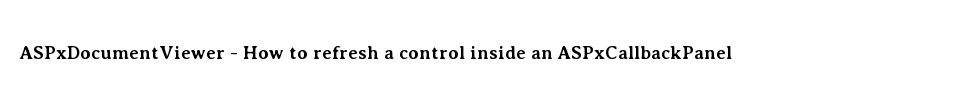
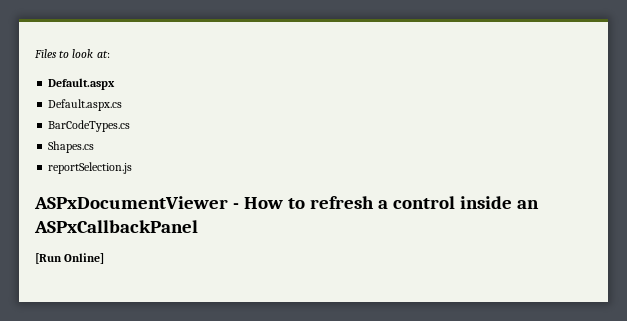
+ Files to look at:
+ Default.aspx
+ Default.aspx.cs
+ BarCodeTypes.cs
+ Shapes.cs
+ reportSelection.js
+ [Run Online]

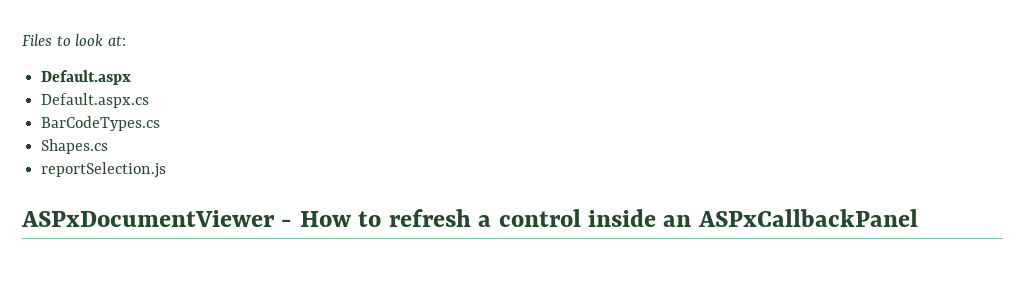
- [Run Online]

